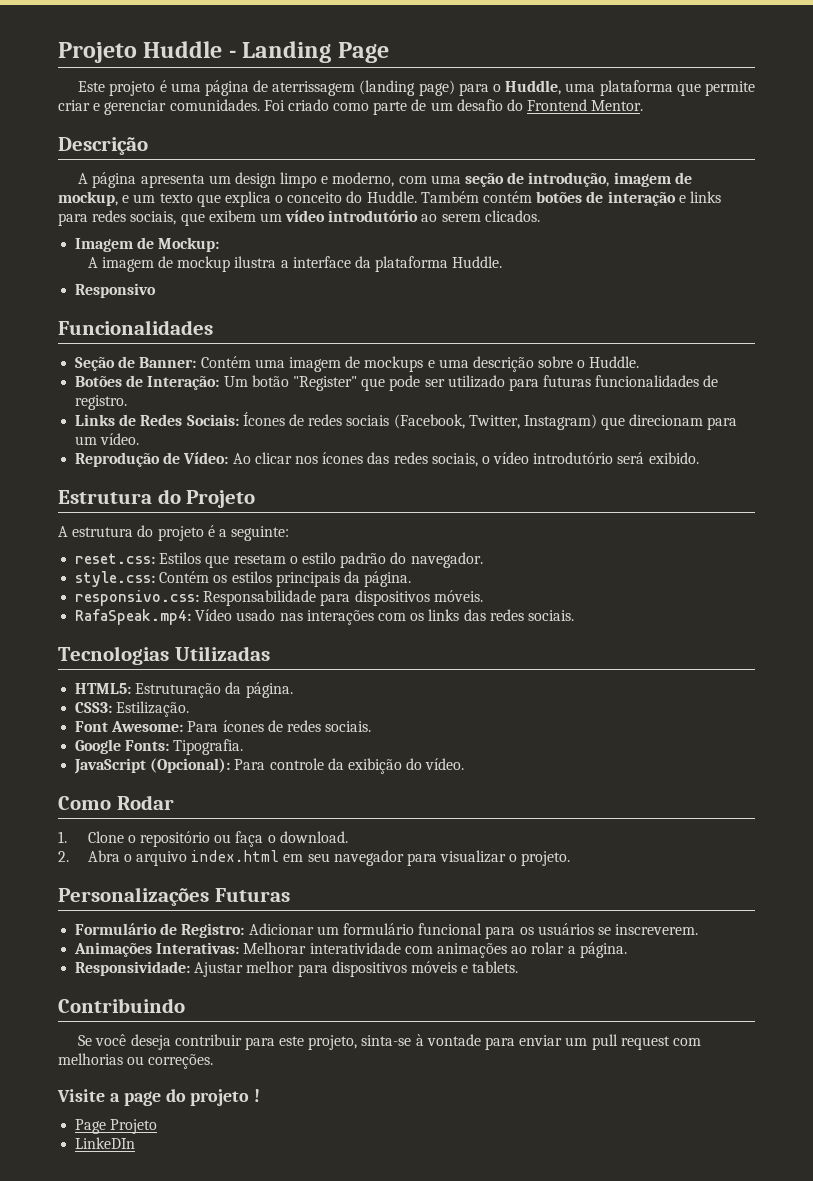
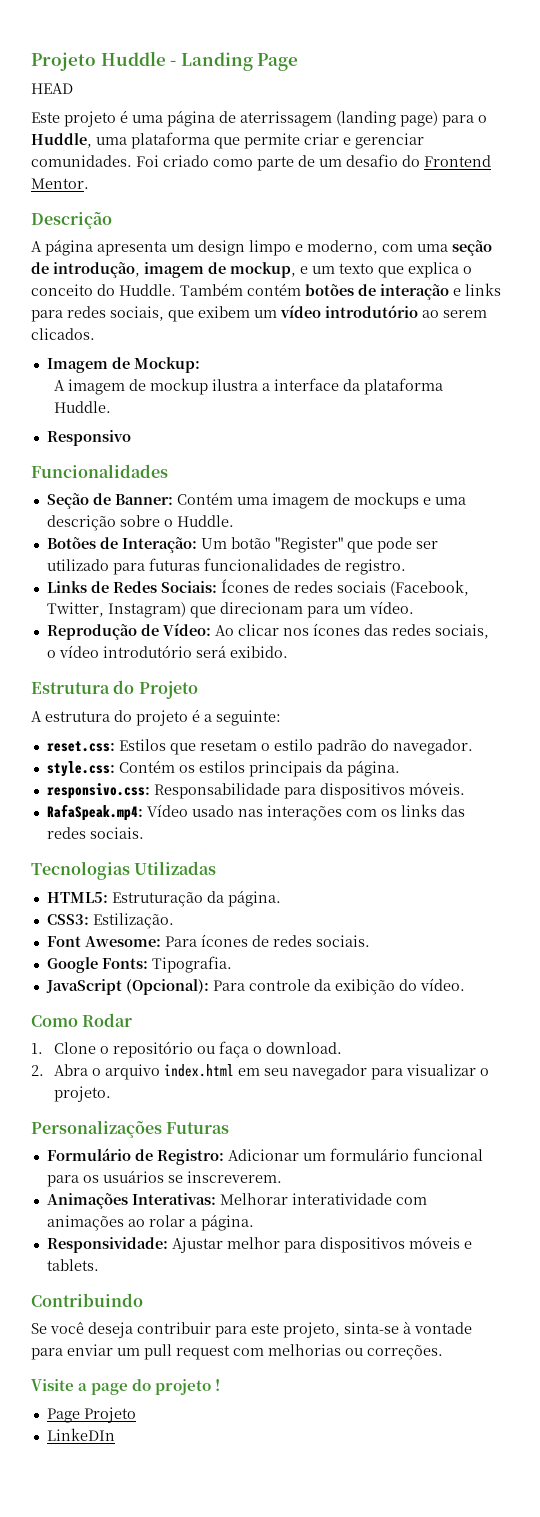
+ HEAD

